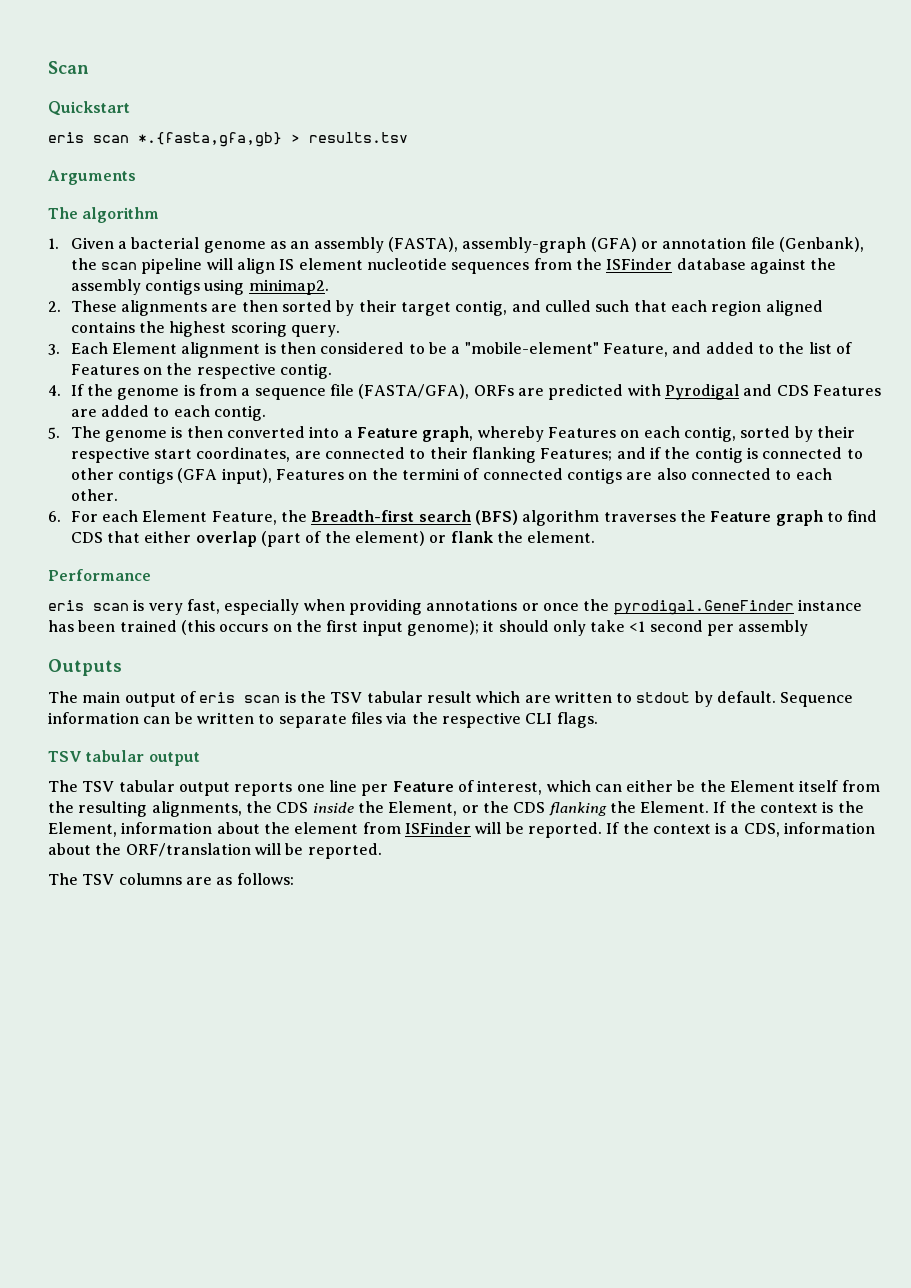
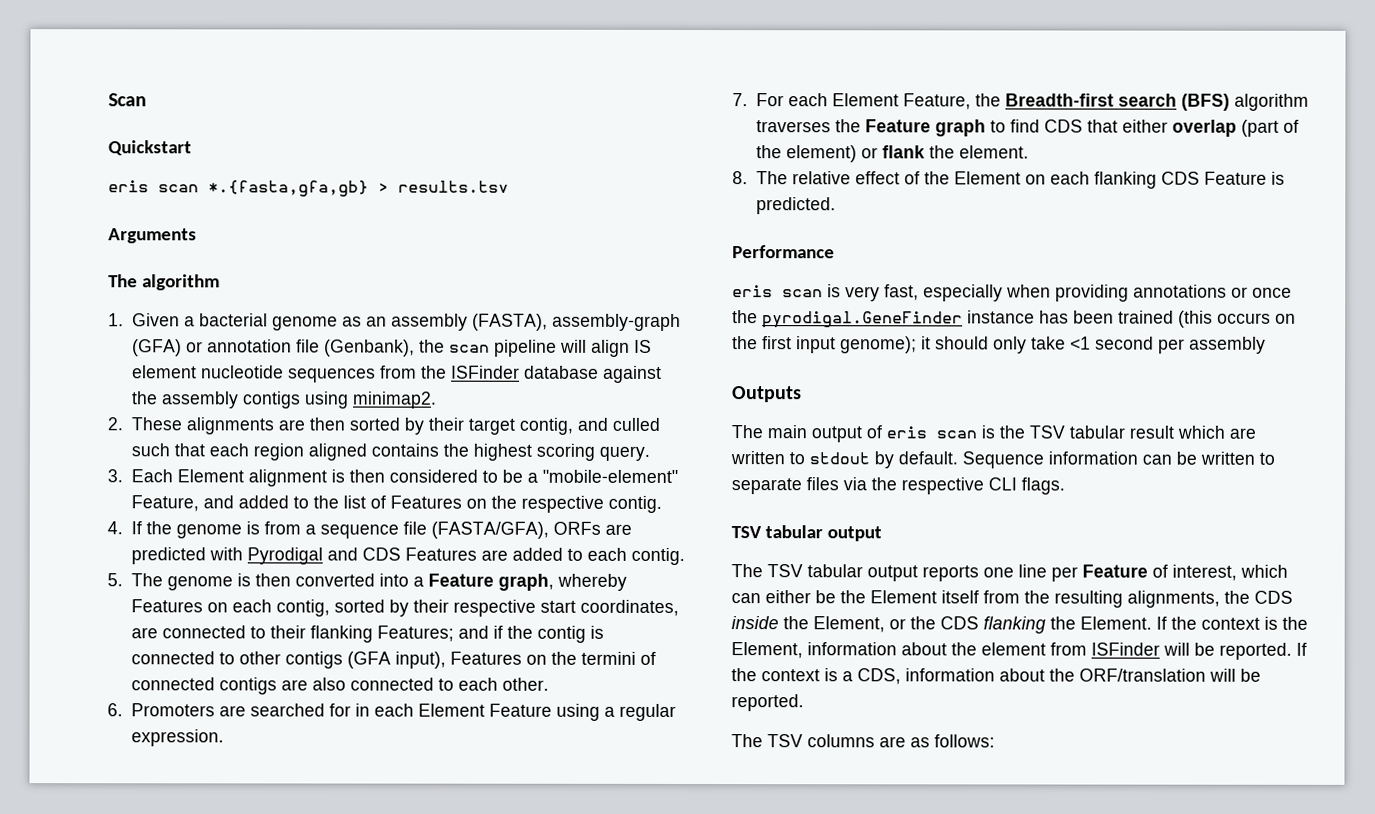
- 6. For each Element Feature, the Breadth-first search (BFS) algorithm traverses the Feature graph to find CDS that either overlap (part of the element) or flank the element.
+ 6. Promoters are searched for in each Element Feature using a regular expression.
+ 7. For each Element Feature, the Breadth-first search (BFS) algorithm traverses the Feature graph to find CDS that either overlap (part of the element) or flank the element.
+ 8. The relative effect of the Element on each flanking CDS Feature is predicted.

